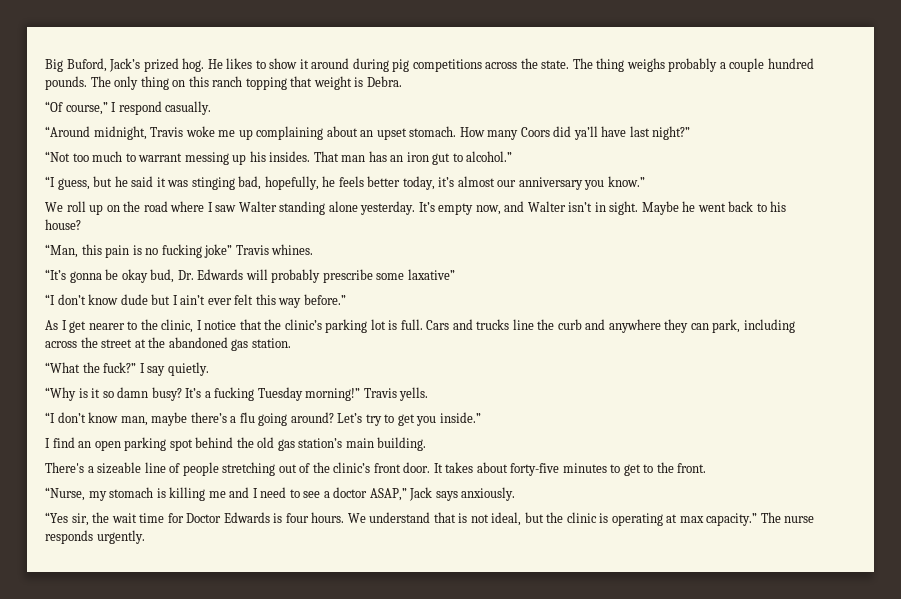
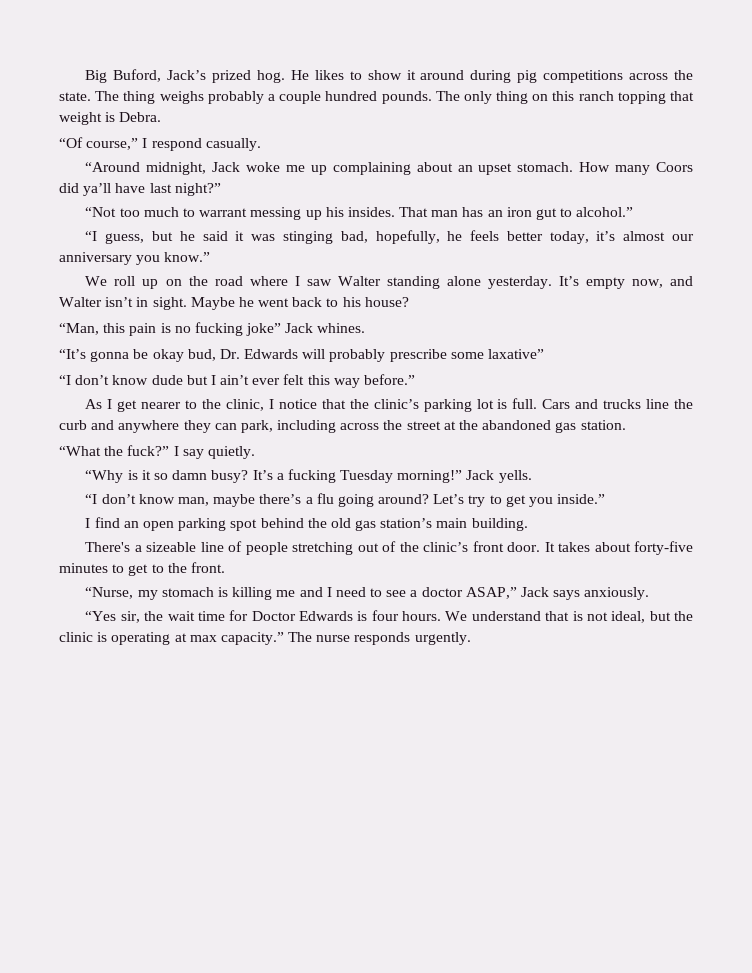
- “Around midnight, Travis woke me up complaining about an upset stomach.
+ “Around midnight, Jack woke me up complaining about an upset stomach.
- “Man, this pain is no fucking joke” Travis whines.
+ “Man, this pain is no fucking joke” Jack whines.
- Travis yells.
+ Jack yells.

